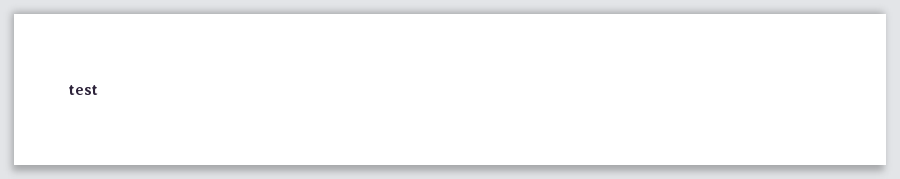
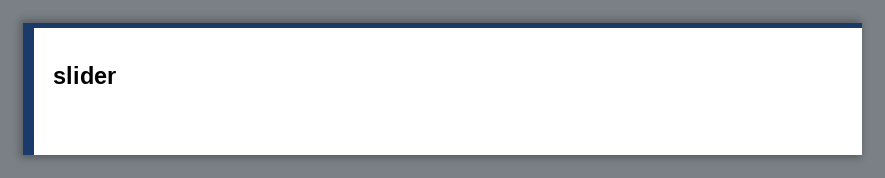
- test
+ slider

